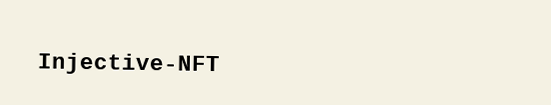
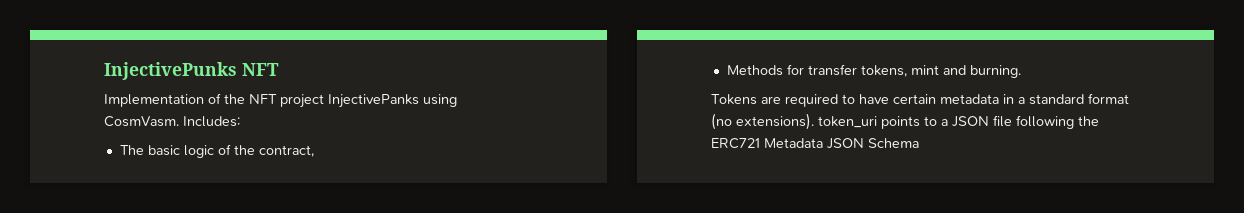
- Injective-NFT
+ InjectivePunks NFT
+ Implementation of the NFT project InjectivePanks using CosmVasm. Includes:
+ The basic logic of the contract,
+ Methods for transfer tokens, mint and burning.
+ Tokens are required to have certain metadata in a standard format (no extensions). token_uri points to a JSON file following the ERC721 Metadata JSON Schema

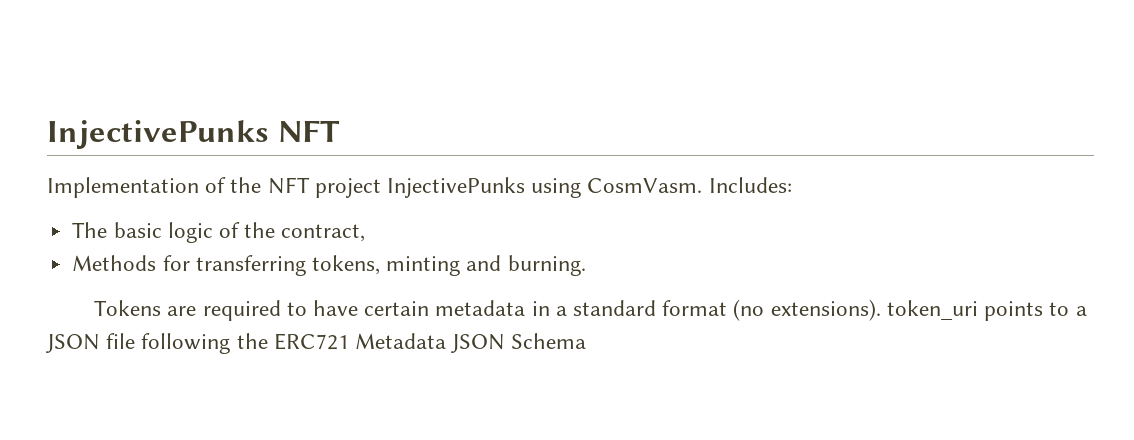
- Implementation of the NFT project InjectivePanks using CosmVasm.
+ Implementation of the NFT project InjectivePunks using CosmVasm.
- Methods for transfer tokens, mint and burning.
+ Methods for transferring tokens, minting and burning.

